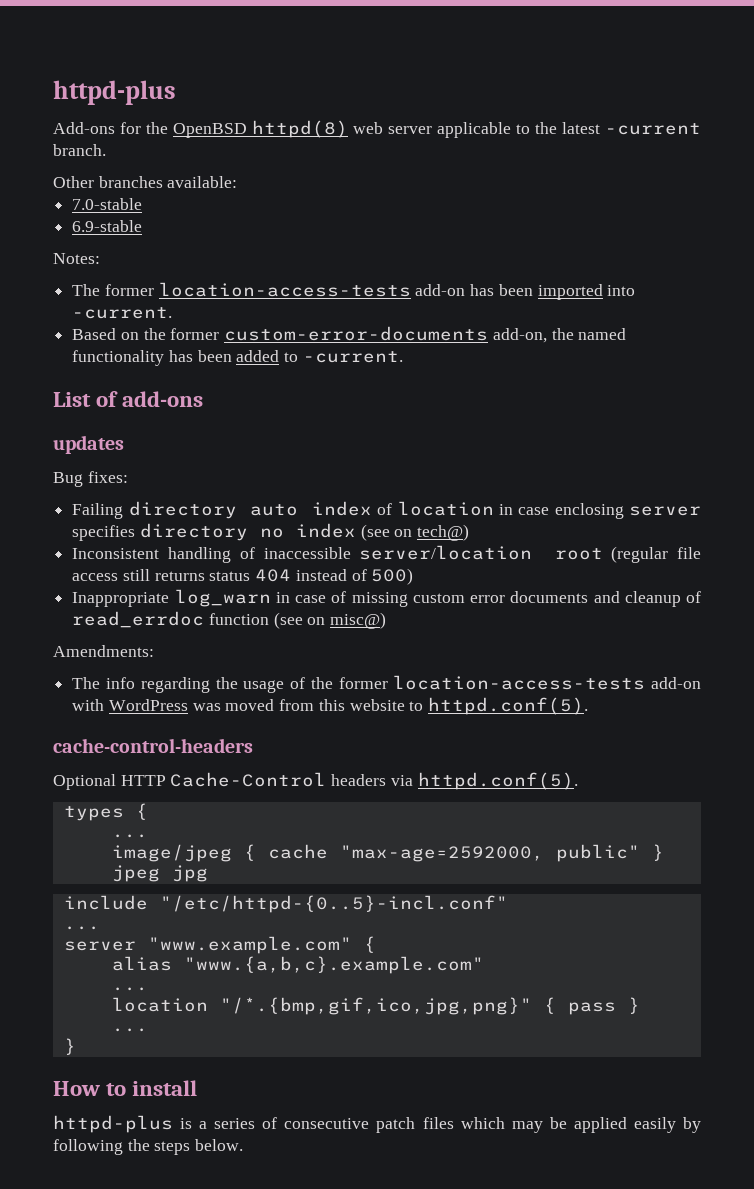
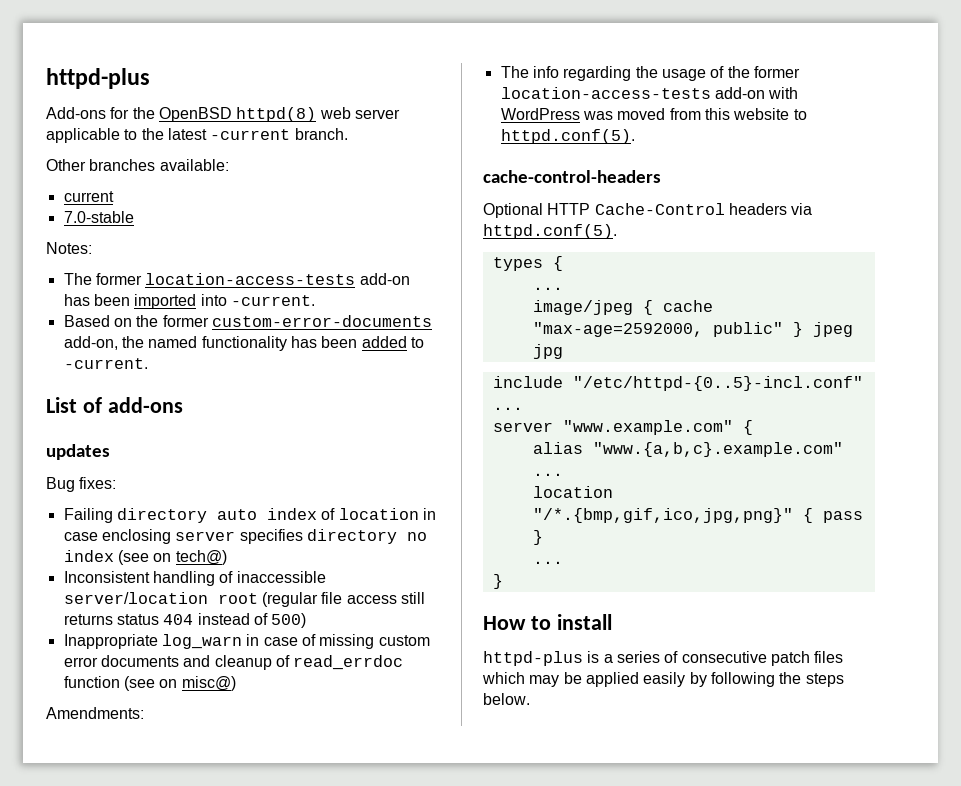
+ current
- 6.9-stable

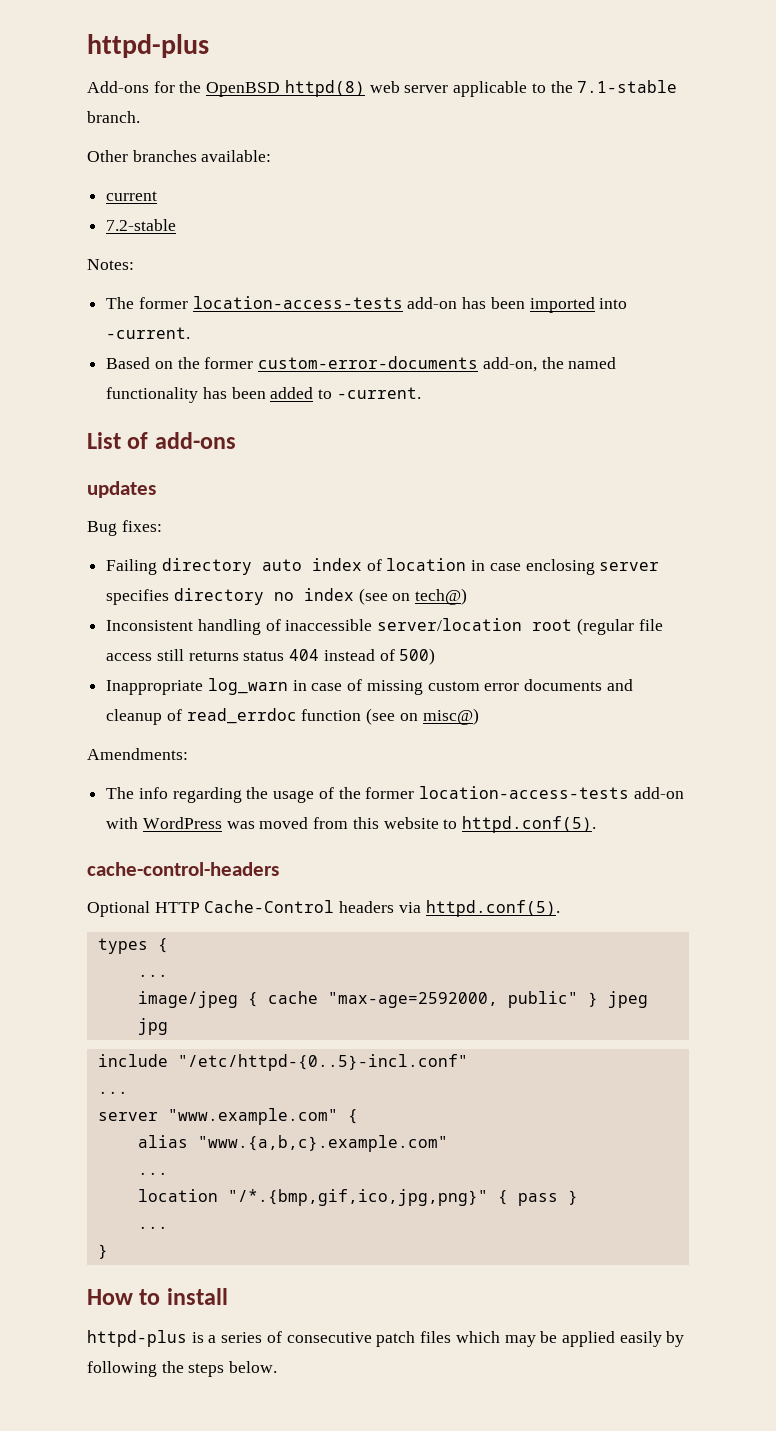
- Add-ons for the OpenBSD httpd(8) web server applicable to the latest -current branch.
+ Add-ons for the OpenBSD httpd(8) web server applicable to the 7.1-stable branch.
- 7.0-stable
+ 7.2-stable

